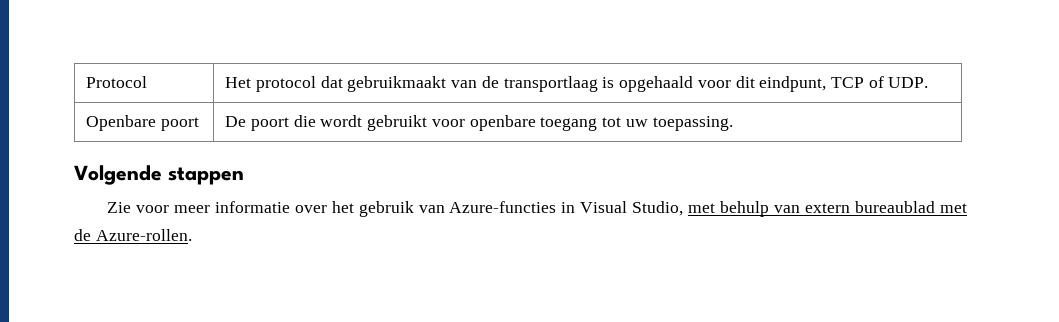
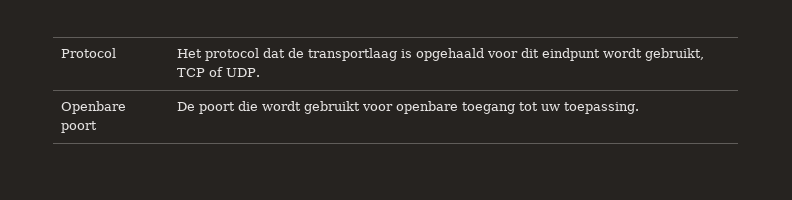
- Protocol | Het protocol dat gebruikmaakt van de transportlaag is opgehaald voor dit eindpunt, TCP of UDP.
+ Protocol | Het protocol dat de transportlaag is opgehaald voor dit eindpunt wordt gebruikt, TCP of UDP.
- Volgende stappen
- Zie voor meer informatie over het gebruik van Azure-functies in Visual Studio, met behulp van extern bureaublad met de Azure-rollen.

